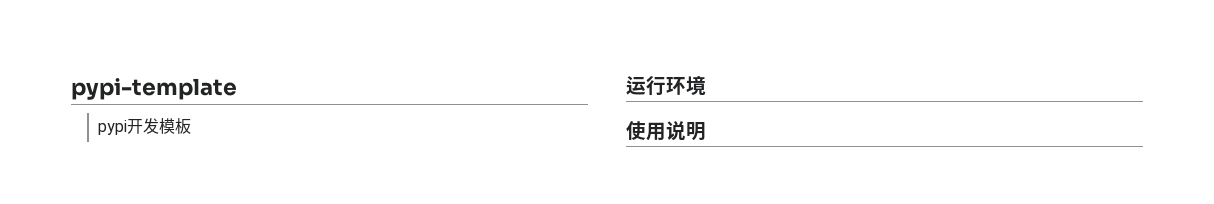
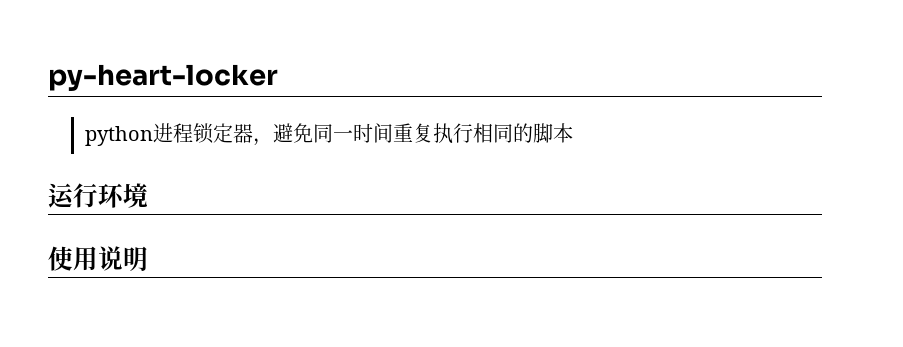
- pypi-template
- pypi开发模板
+ py-heart-locker
+ python进程锁定器，避免同一时间重复执行相同的脚本

